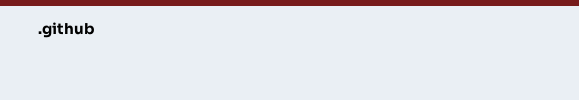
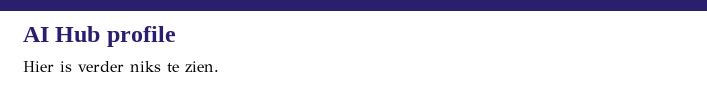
- .github
+ AI Hub profile
+ Hier is verder niks te zien.

